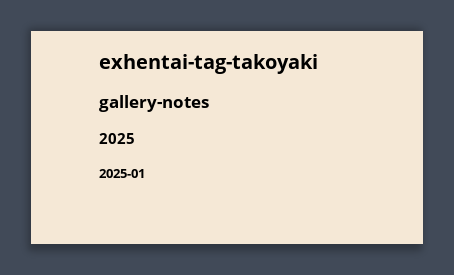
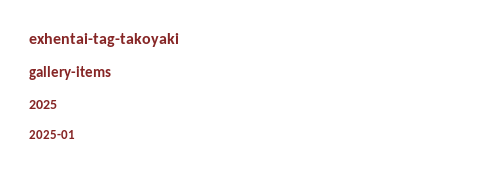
- gallery-notes
+ gallery-items

